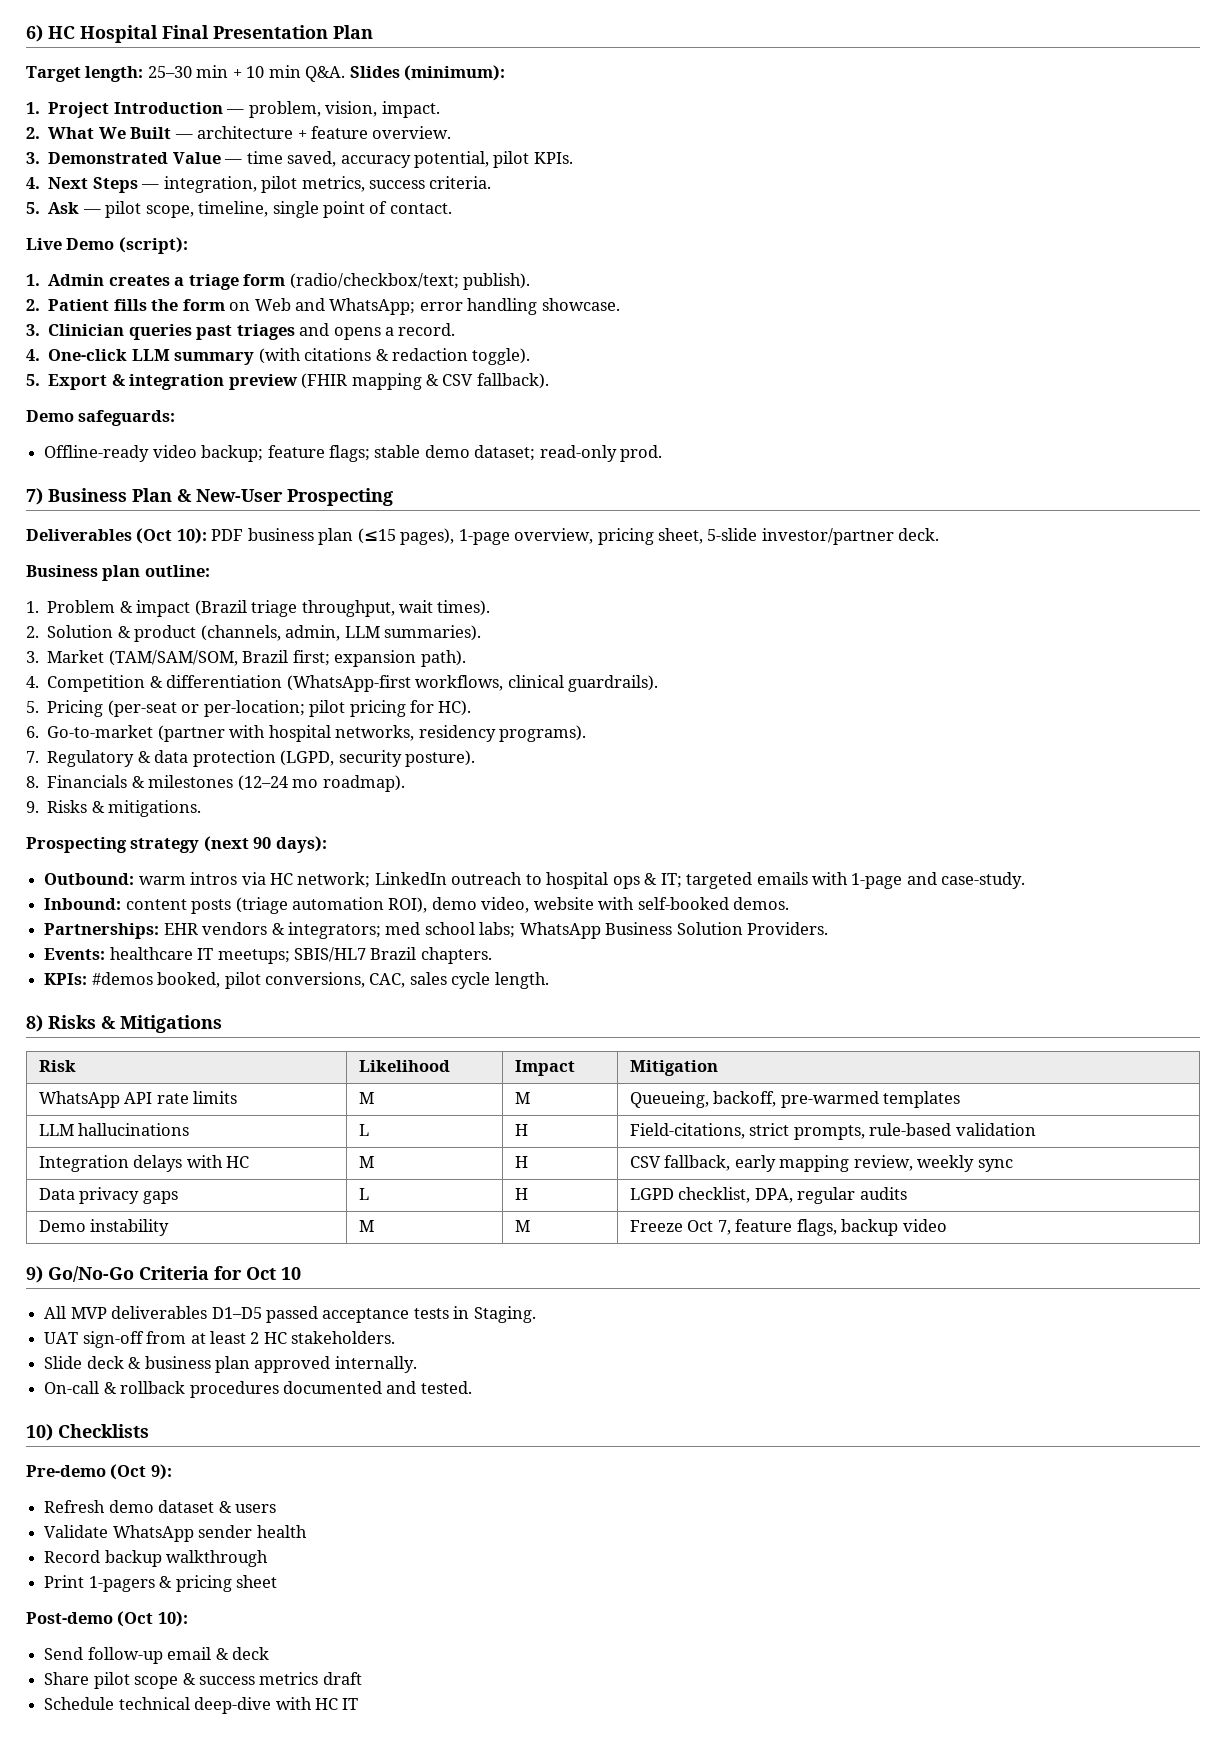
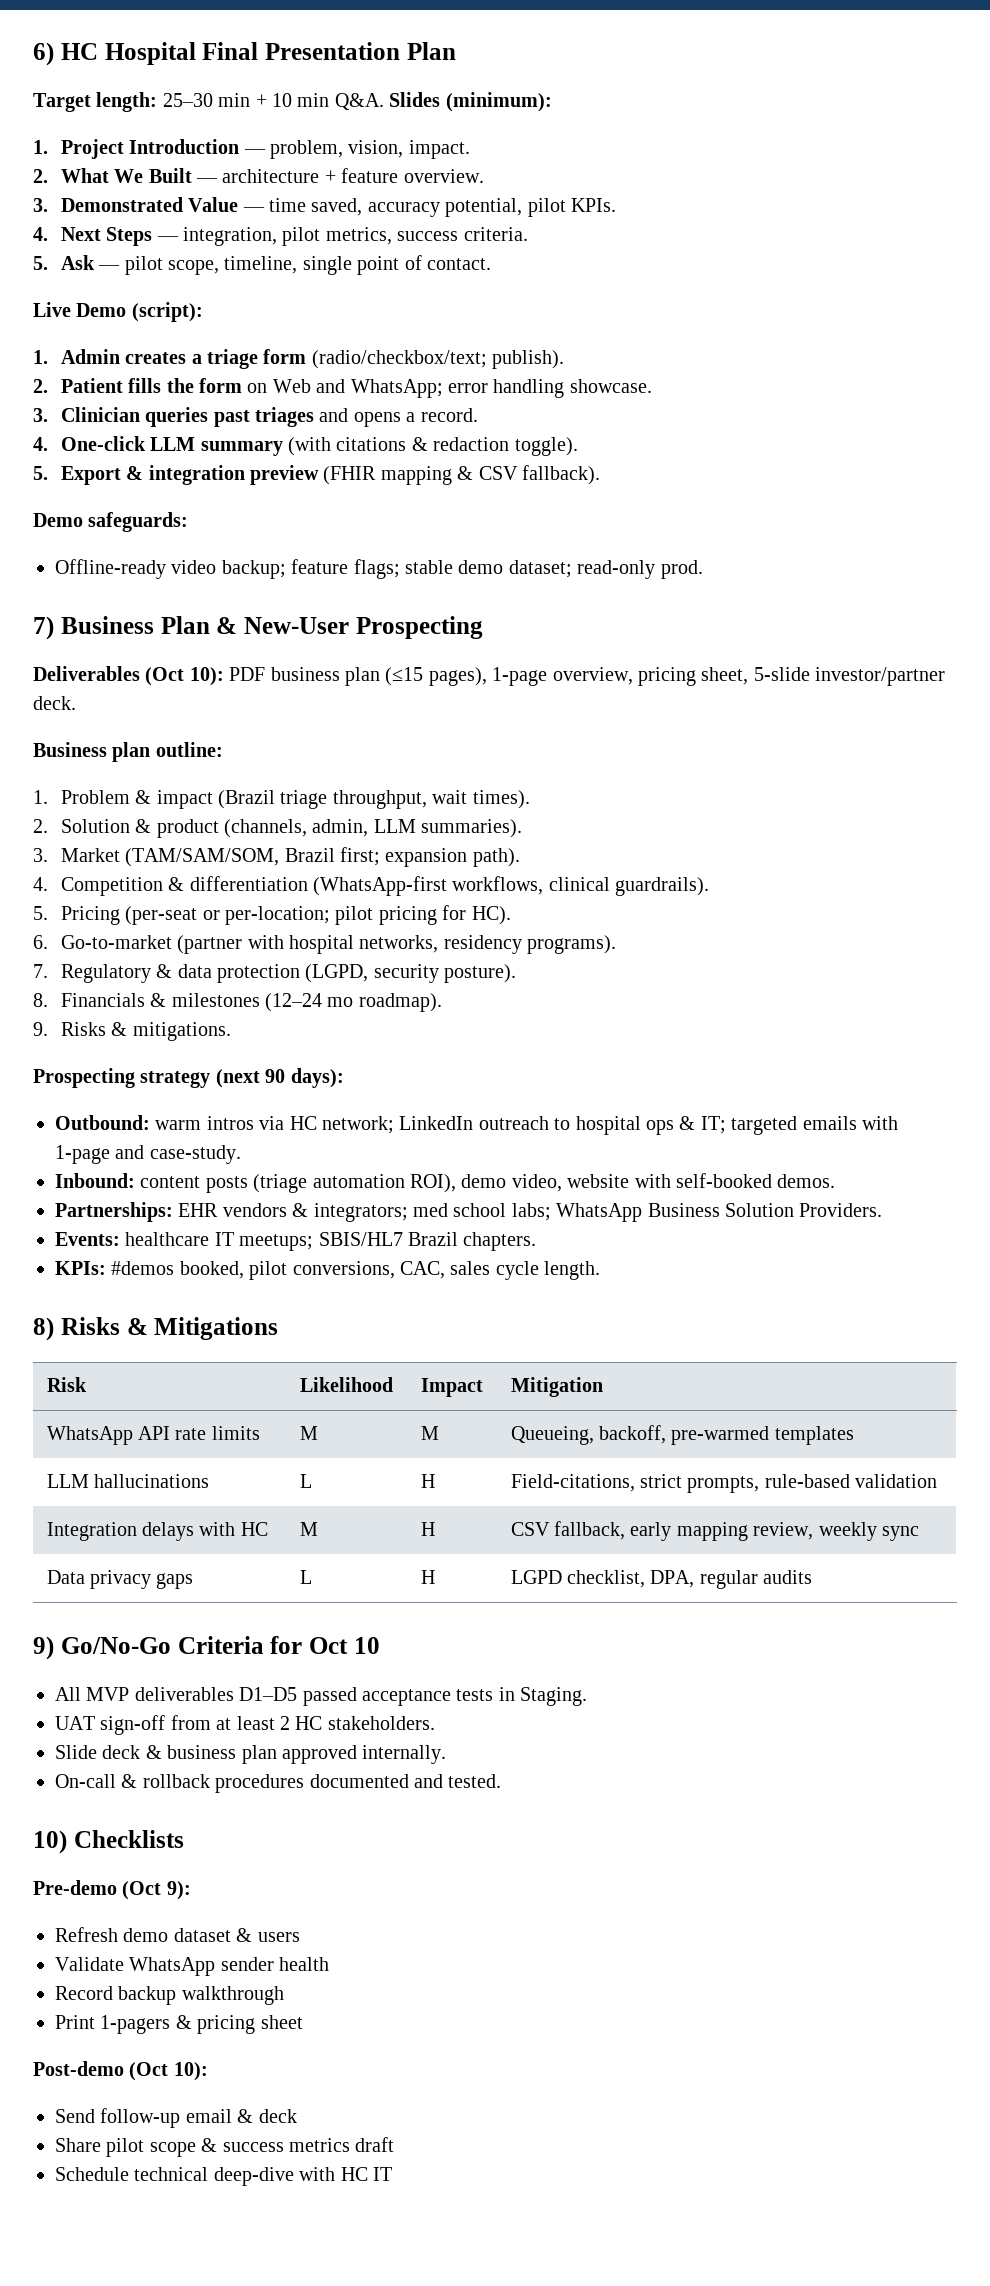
- Demo instability | M | M | Freeze Oct 7, feature flags, backup video

